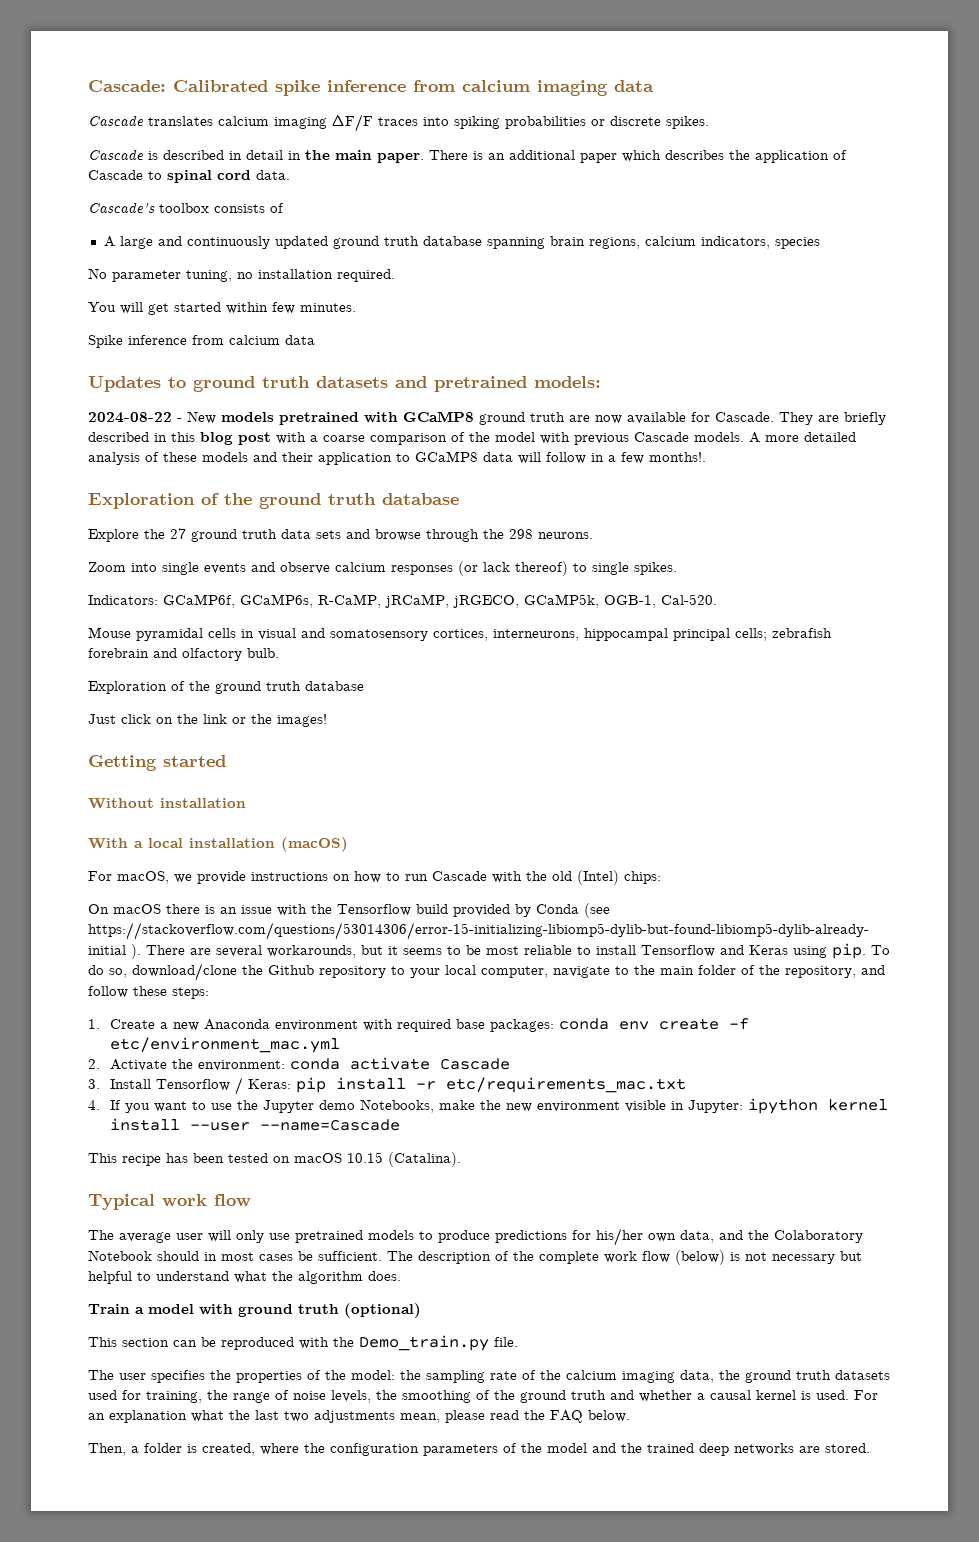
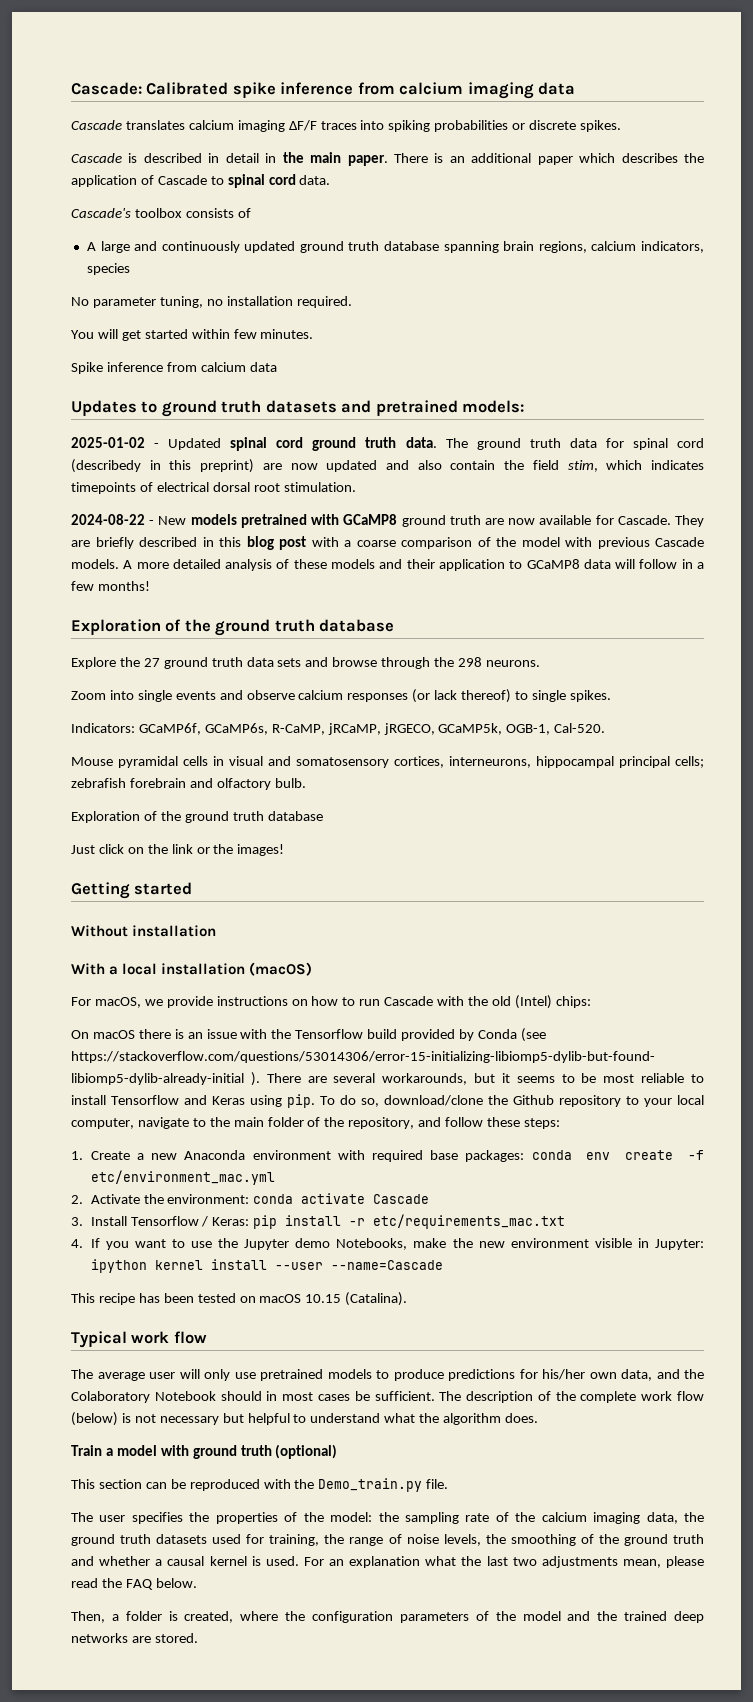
+ 2025-01-02 - Updated spinal cord ground truth data. The ground truth data for spinal cord (describedy in this preprint) are now updated and also contain the field stim, which indicates timepoints of electrical dorsal root stimulation.
- A more detailed analysis of these models and their application to GCaMP8 data will follow in a few months!.
+ A more detailed analysis of these models and their application to GCaMP8 data will follow in a few months!

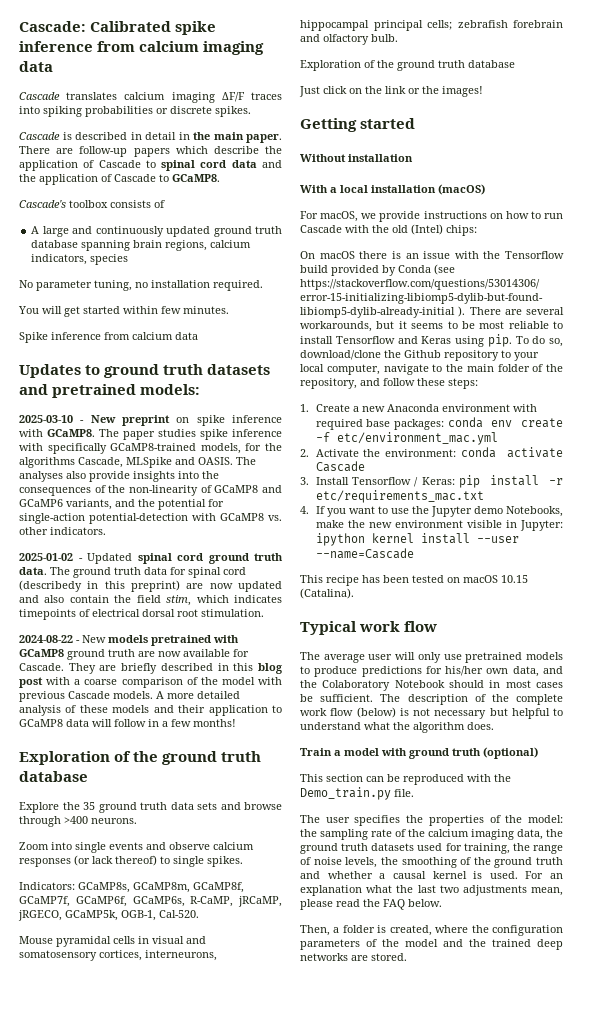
- There is an additional paper which describes the application of Cascade to spinal cord data.
+ There are follow-up papers which describe the application of Cascade to spinal cord data and the application of Cascade to GCaMP8.
+ 2025-03-10 - New preprint on spike inference with GCaMP8. The paper studies spike inference with specifically GCaMP8-trained models, for the algorithms Cascade, MLSpike and OASIS. The analyses also provide insights into the consequences of the non-linearity of GCaMP8 and GCaMP6 variants, and the potential for single-action potential-detection with GCaMP8 vs. other indicators.
- Explore the 27 ground truth data sets and browse through the 298 neurons.
+ Explore the 35 ground truth data sets and browse through >400 neurons.
- Indicators: GCaMP6f, GCaMP6s, R-CaMP, jRCaMP, jRGECO, GCaMP5k, OGB-1, Cal-520.
+ Indicators: GCaMP8s, GCaMP8m, GCaMP8f, GCaMP7f, GCaMP6f, GCaMP6s, R-CaMP, jRCaMP, jRGECO, GCaMP5k, OGB-1, Cal-520.

